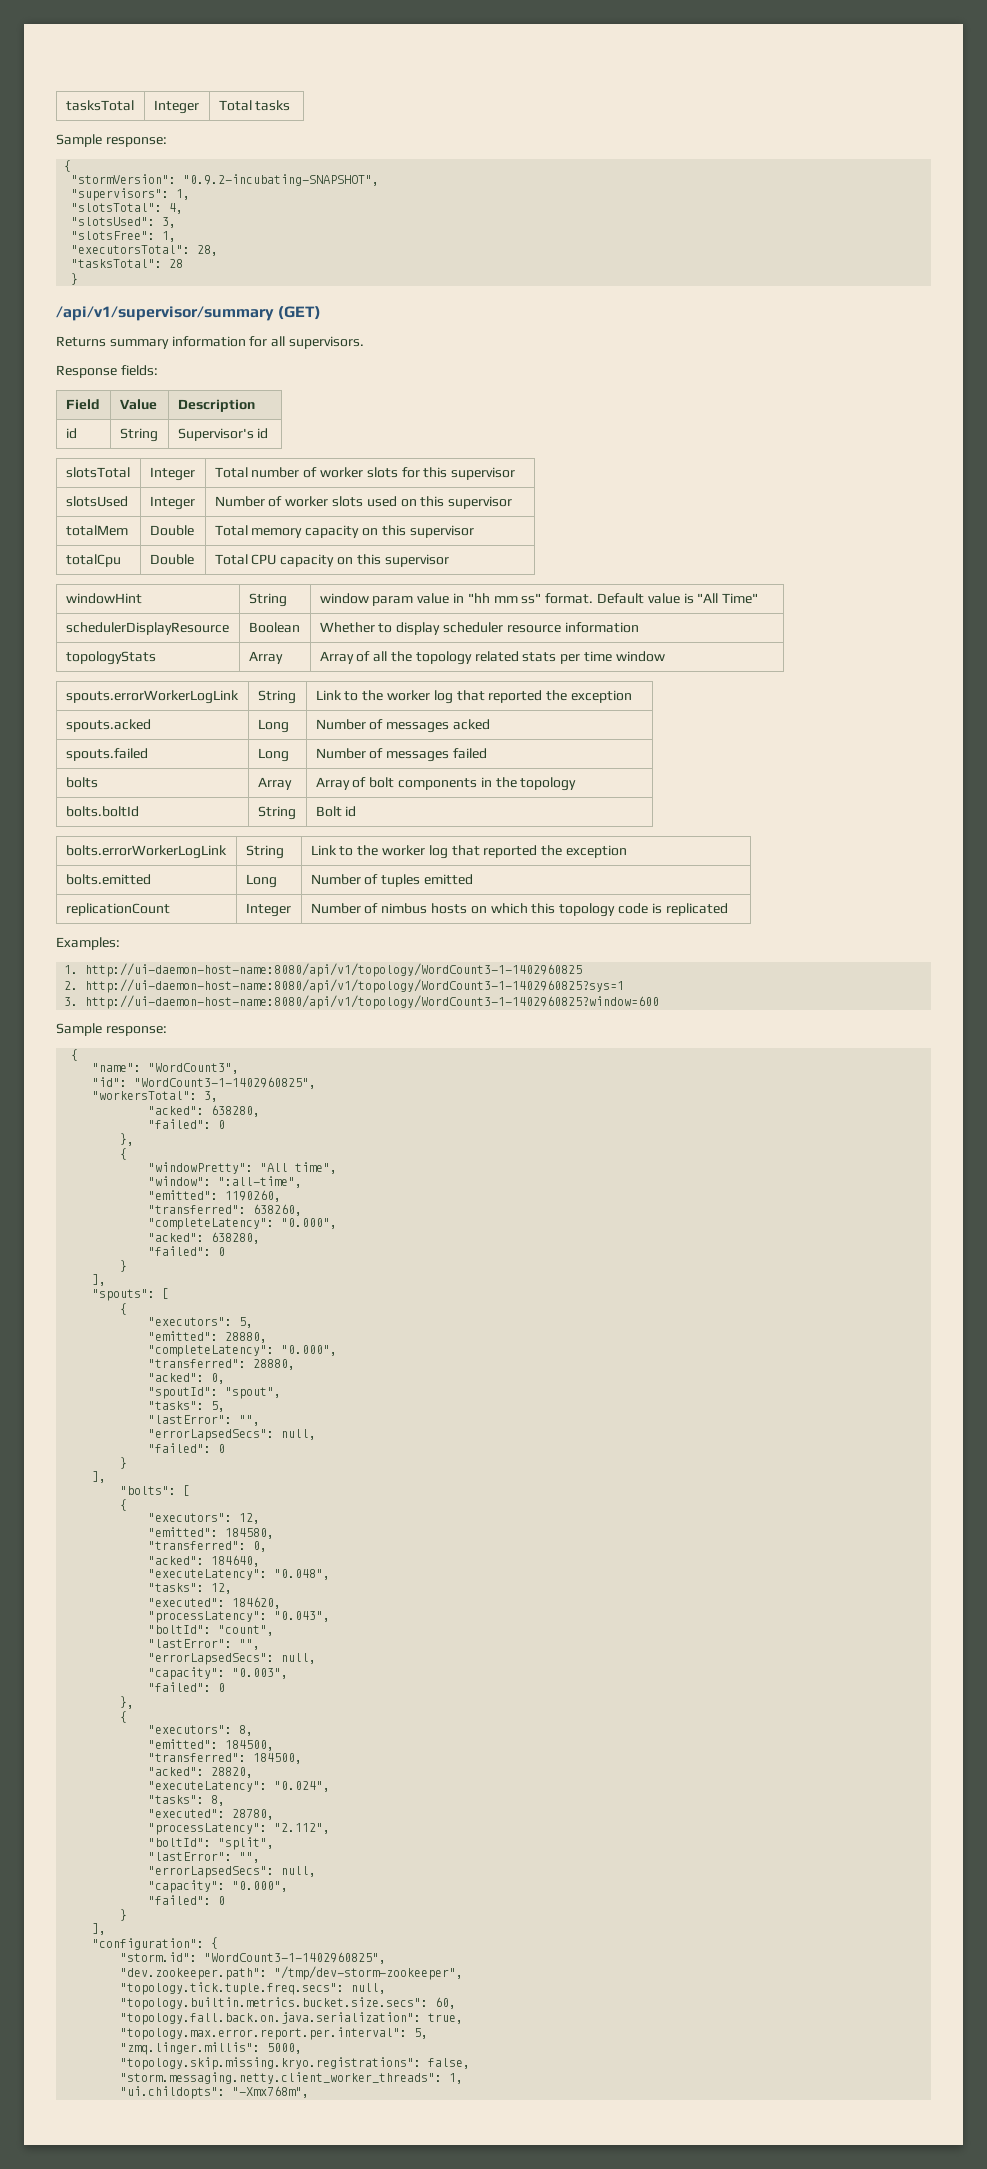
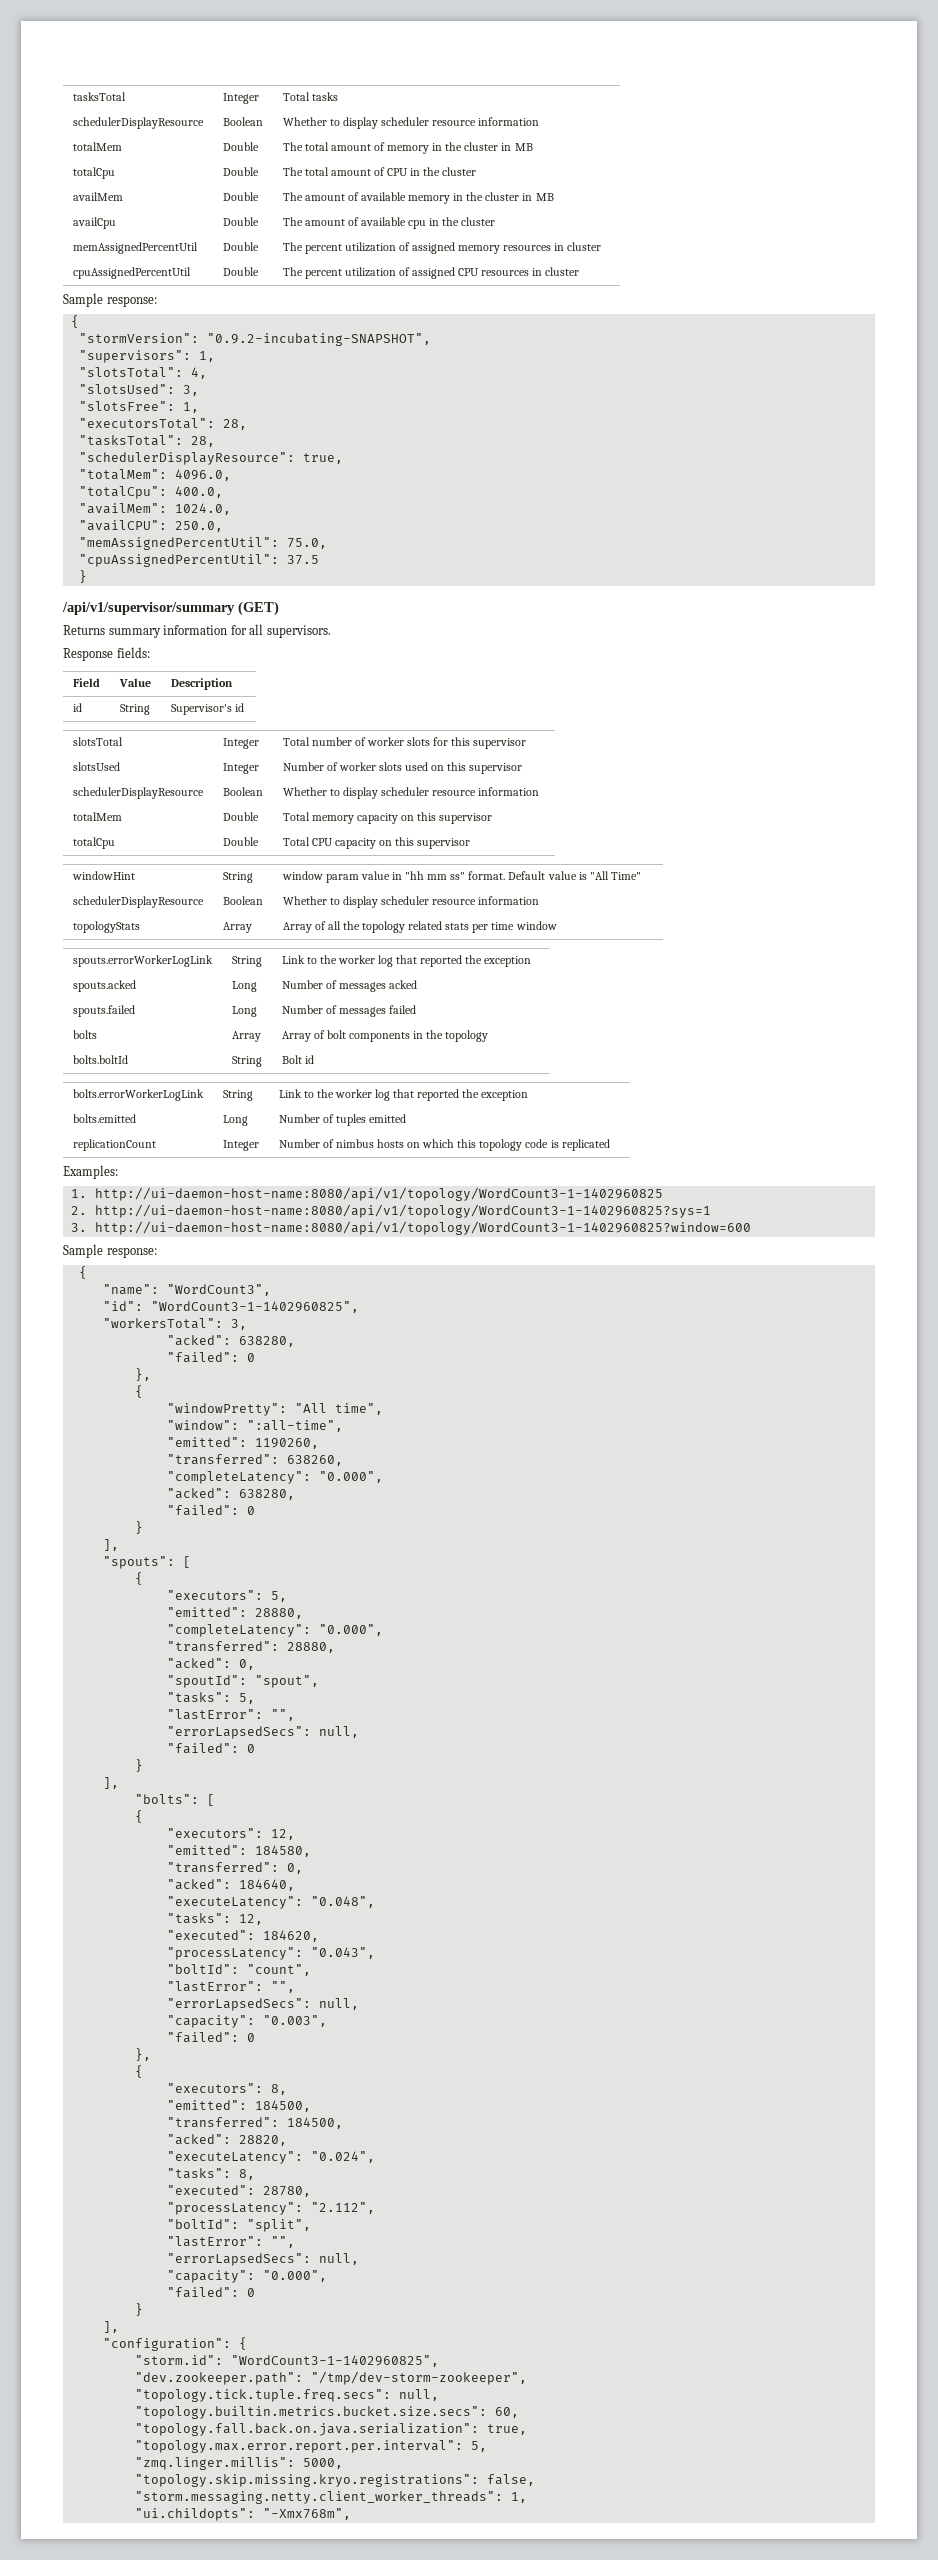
  tasksTotal | Integer | Total tasks
+ schedulerDisplayResource | Boolean | Whether to display scheduler resource information
+ totalMem | Double | The total amount of memory in the cluster in MB
+ totalCpu | Double | The total amount of CPU in the cluster
+ availMem | Double | The amount of available memory in the cluster in MB
+ availCpu | Double | The amount of available cpu in the cluster
+ memAssignedPercentUtil | Double | The percent utilization of assigned memory resources in cluster
+ cpuAssignedPercentUtil | Double | The percent utilization of assigned CPU resources in cluster
- "tasksTotal": 28
+ "tasksTotal": 28,
+ "schedulerDisplayResource": true,
+ "totalMem": 4096.0,
+ "totalCpu": 400.0,
+ "availMem": 1024.0,
+ "availCPU": 250.0,
+ "memAssignedPercentUtil": 75.0,
+ "cpuAssignedPercentUtil": 37.5
  slotsUsed | Integer | Number of worker slots used on this supervisor
+ schedulerDisplayResource | Boolean | Whether to display scheduler resource information

